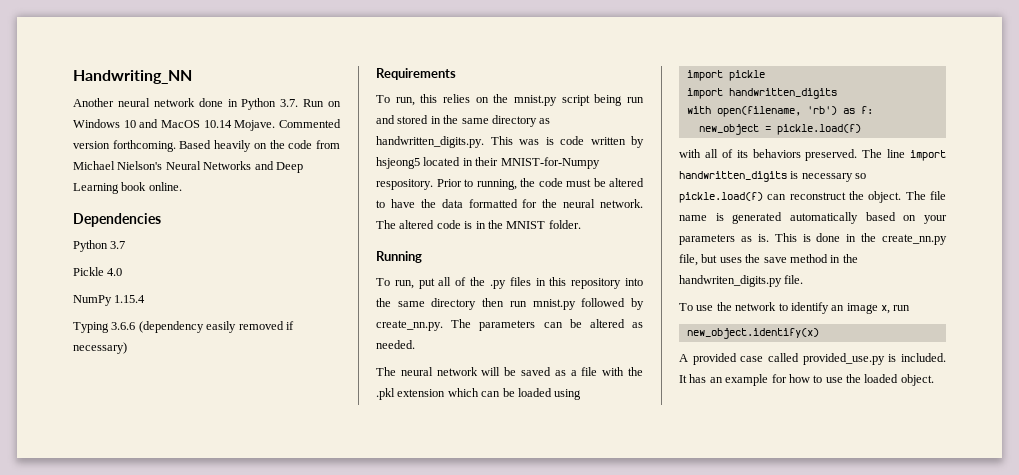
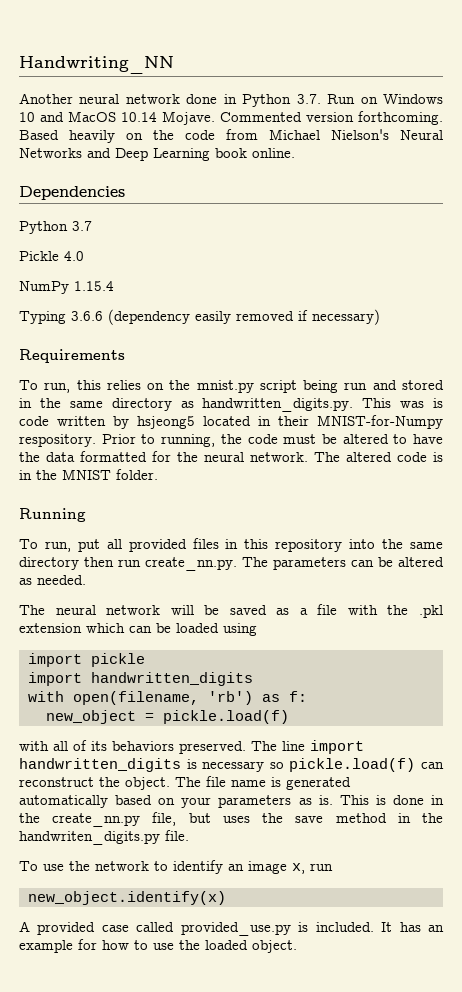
- To run, put all of the .py files in this repository into the same directory then run mnist.py followed by create_nn.py. The parameters can be altered as needed.
+ To run, put all provided files in this repository into the same directory then run create_nn.py. The parameters can be altered as needed.

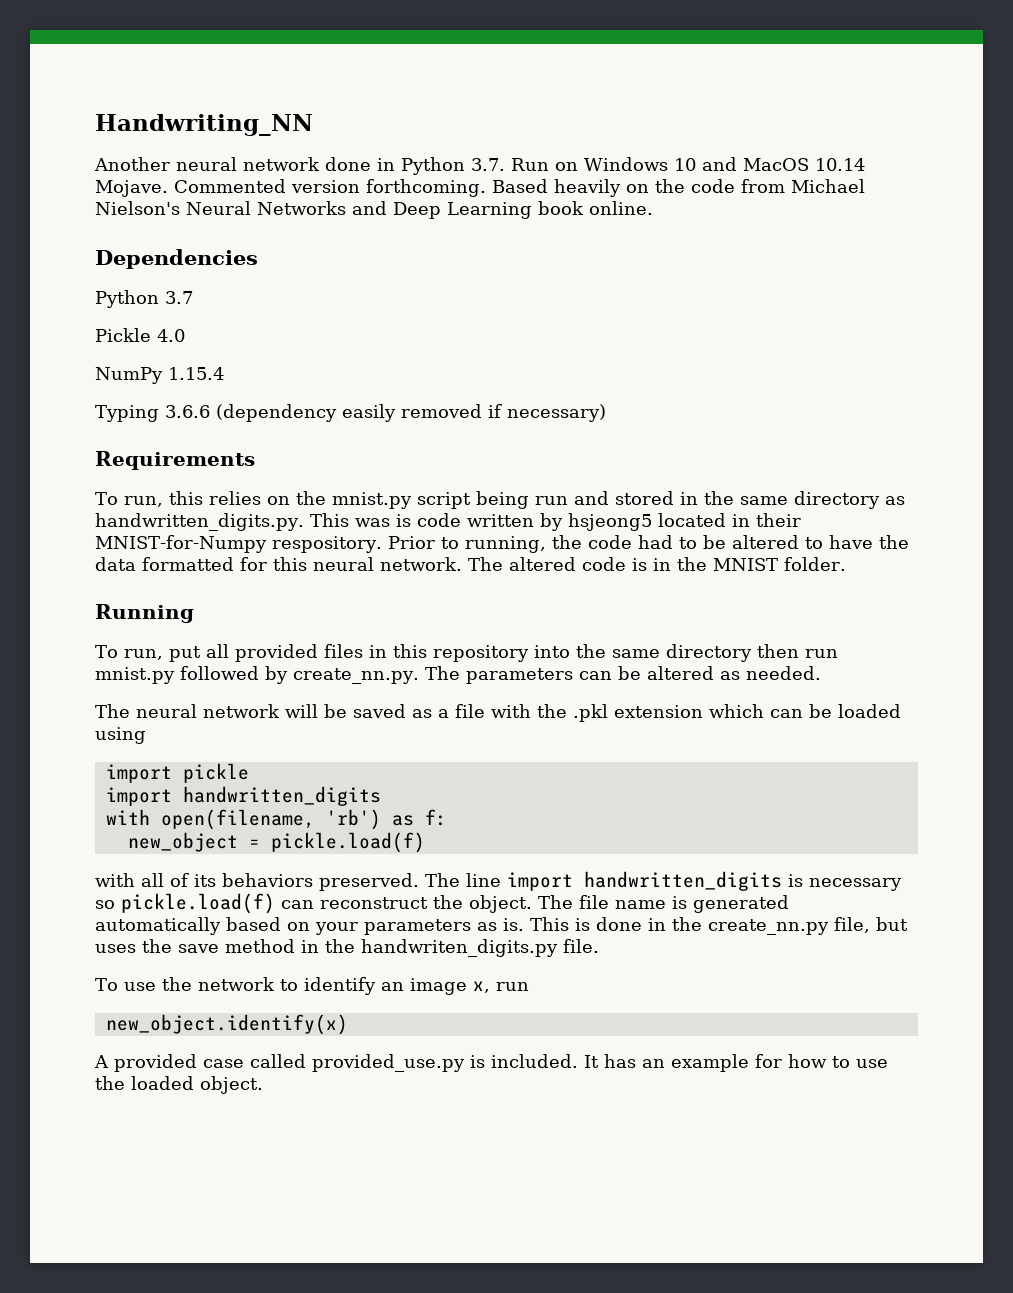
- Prior to running, the code must be altered to have the data formatted for the neural network.
+ Prior to running, the code had to be altered to have the data formatted for this neural network.
- To run, put all provided files in this repository into the same directory then run create_nn.py. The parameters can be altered as needed.
+ To run, put all provided files in this repository into the same directory then run mnist.py followed by create_nn.py. The parameters can be altered as needed.

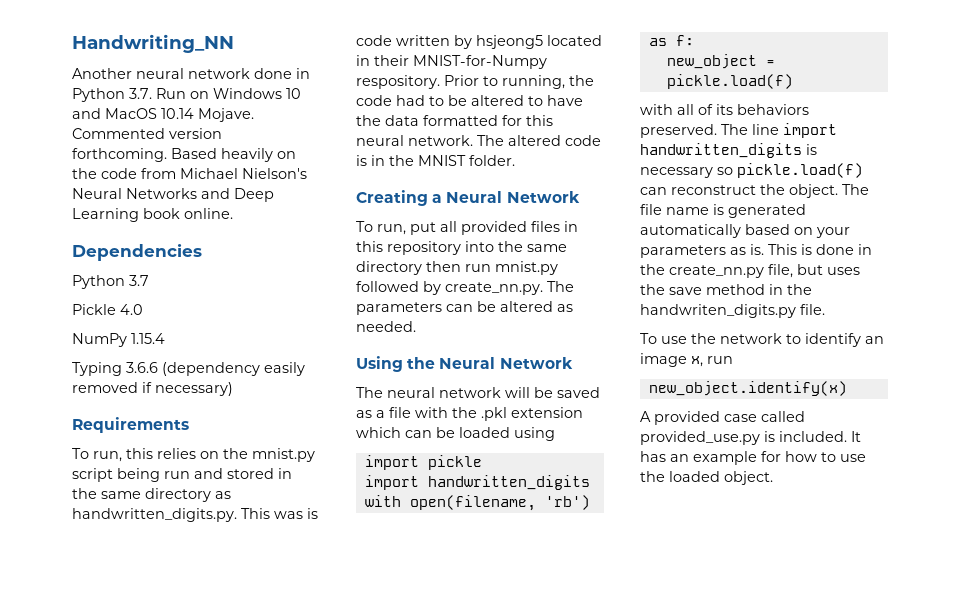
- Running
+ Creating a Neural Network
+ Using the Neural Network

